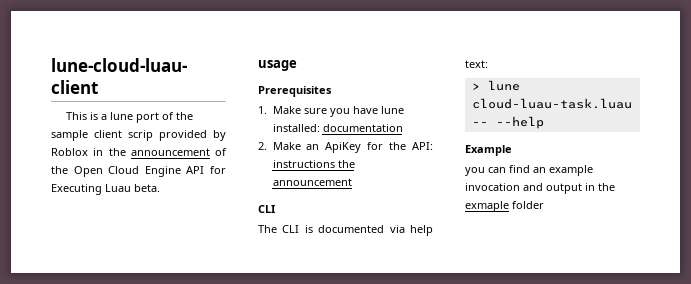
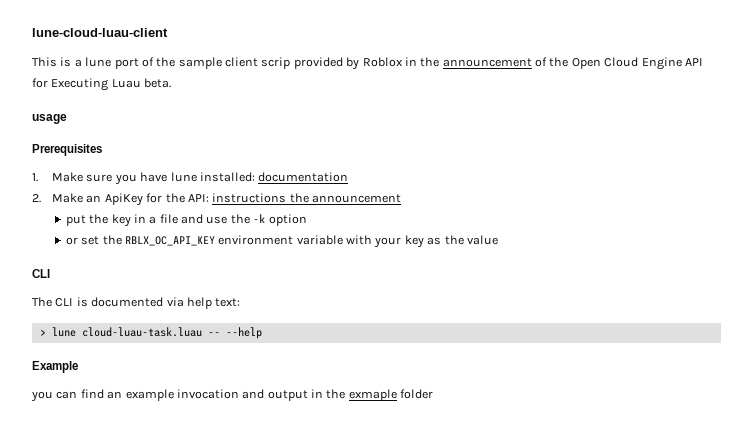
+ put the key in a file and use the -k option
+ or set the RBLX_OC_API_KEY environment variable with your key as the value

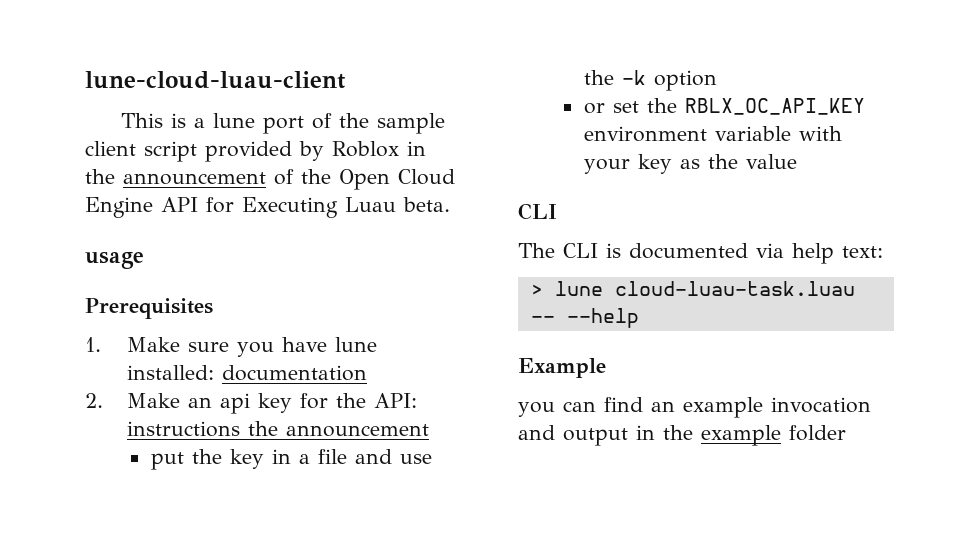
- This is a lune port of the sample client scrip provided by Roblox in the announcement of the Open Cloud Engine API for Executing Luau beta.
+ This is a lune port of the sample client script provided by Roblox in the announcement of the Open Cloud Engine API for Executing Luau beta.
- 2. Make an ApiKey for the API: instructions the announcement
+ 2. Make an api key for the API: instructions the announcement
- you can find an example invocation and output in the exmaple folder
+ you can find an example invocation and output in the example folder

